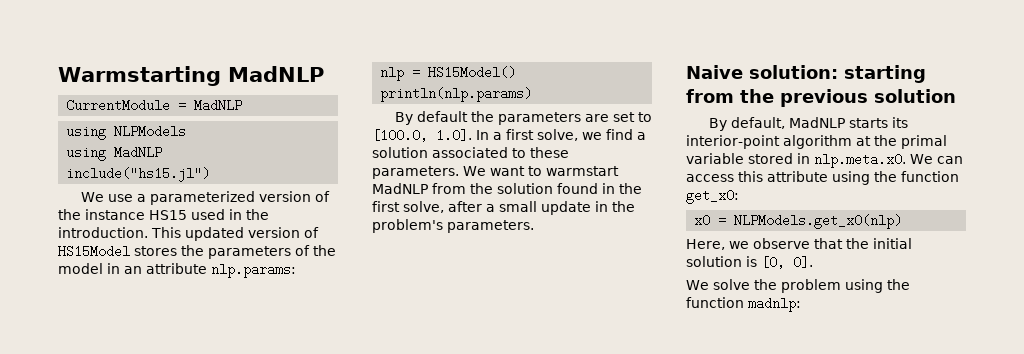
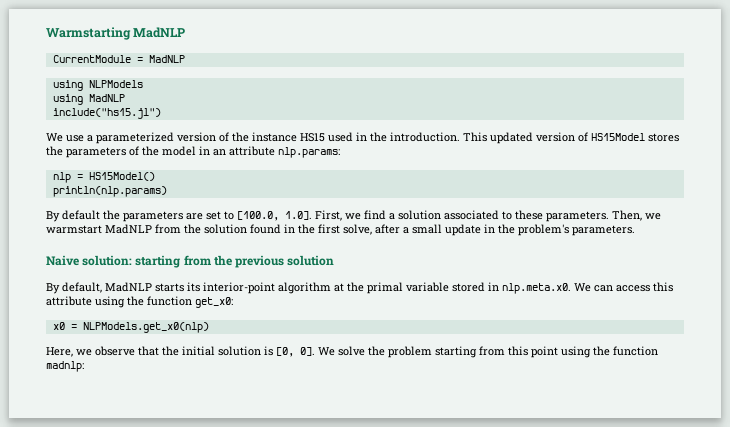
- By default the parameters are set to [100.0, 1.0]. In a first solve, we find a solution associated to these parameters.
+ By default the parameters are set to [100.0, 1.0]. First, we find a solution associated to these parameters.
- We want to warmstart MadNLP from the solution found in the first solve, after a small update in the problem's parameters.
+ Then, we warmstart MadNLP from the solution found in the first solve, after a small update in the problem's parameters.
- Here, we observe that the initial solution is [0, 0].
- We solve the problem using the function madnlp:
+ Here, we observe that the initial solution is [0, 0]. We solve the problem starting from this point using the function madnlp:

